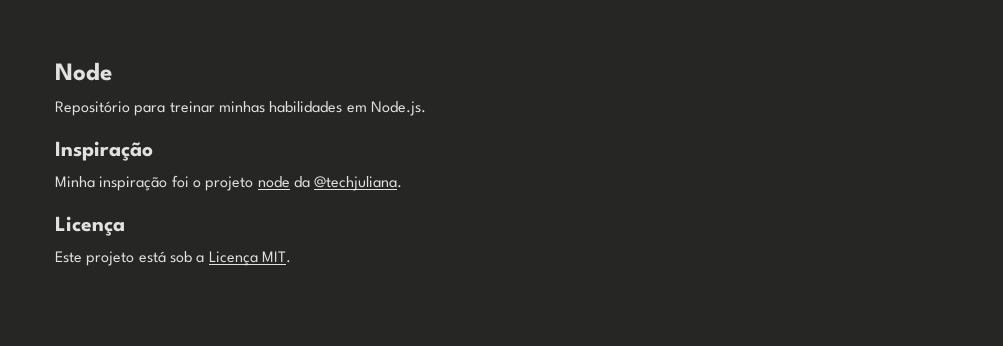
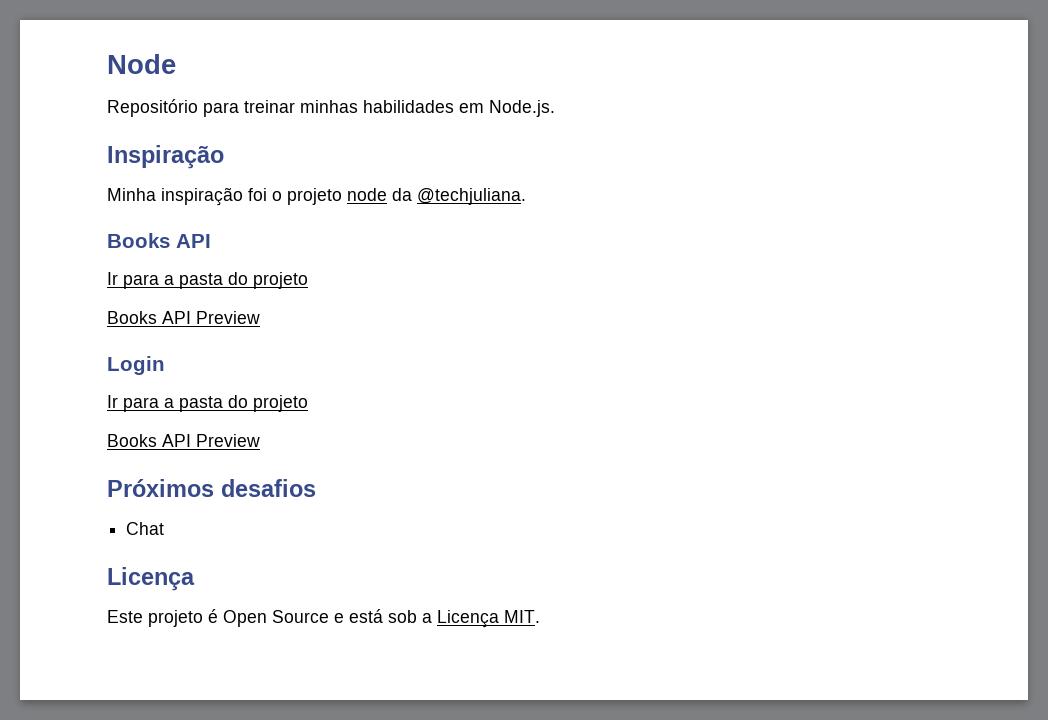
  Minha inspiração foi o projeto node da @techjuliana.
+ Books API
+ Ir para a pasta do projeto
+ Books API Preview
+ Login
+ Ir para a pasta do projeto
+ Books API Preview
+ Próximos desafios
+ Chat
- Este projeto está sob a Licença MIT.
+ Este projeto é Open Source e está sob a Licença MIT.

